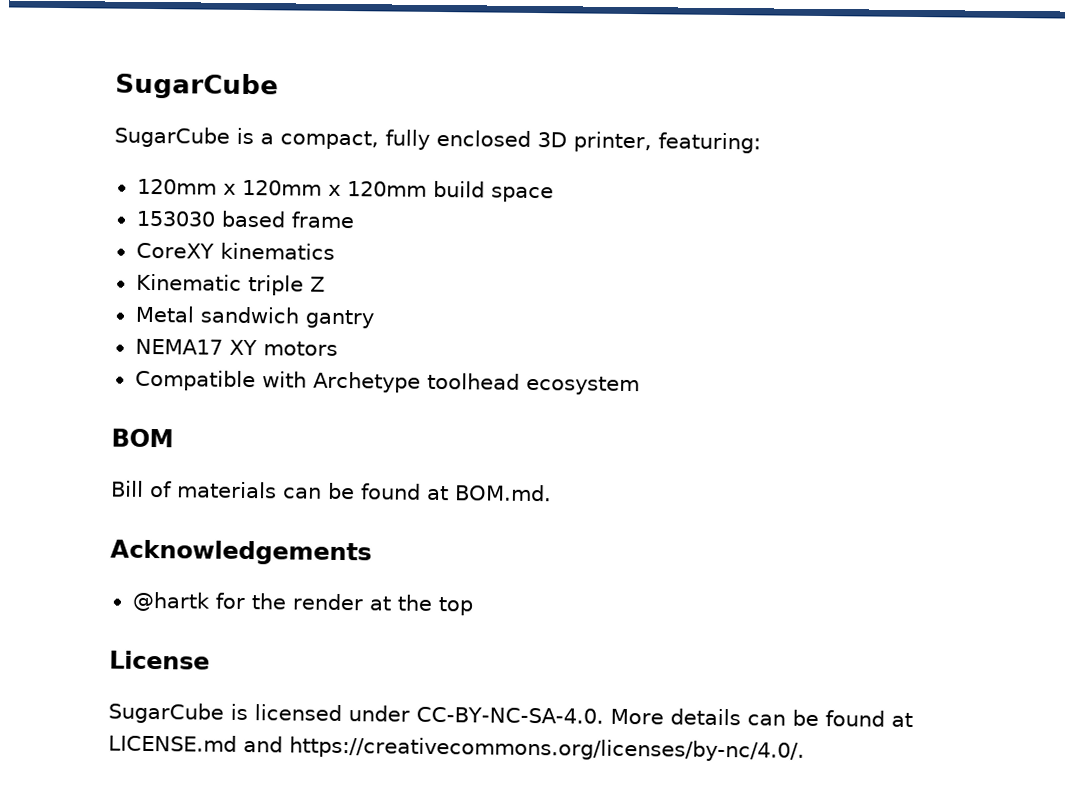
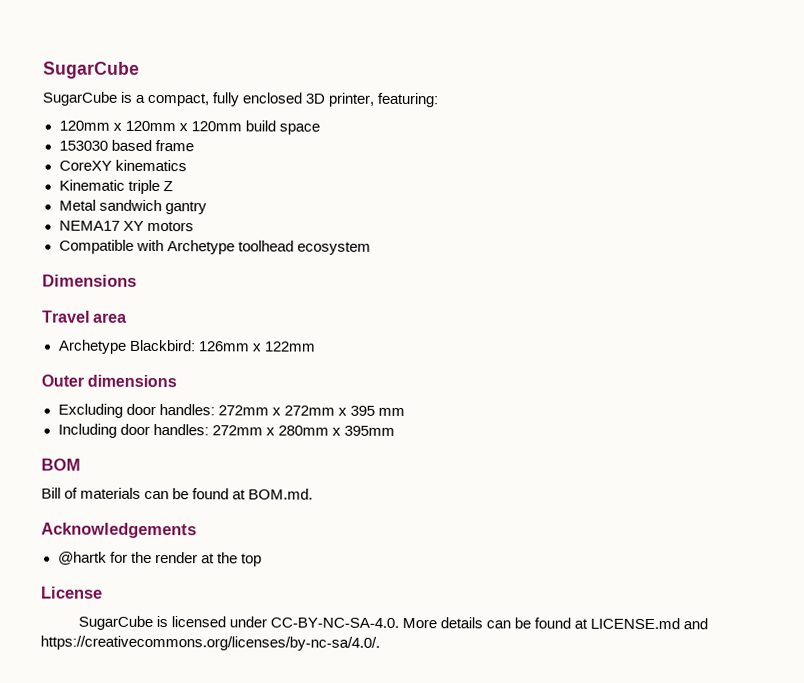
+ Dimensions
+ Travel area
+ Archetype Blackbird: 126mm x 122mm
+ Outer dimensions
+ Excluding door handles: 272mm x 272mm x 395 mm
+ Including door handles: 272mm x 280mm x 395mm
- SugarCube is licensed under CC-BY-NC-SA-4.0. More details can be found at LICENSE.md and https://creativecommons.org/licenses/by-nc/4.0/.
+ SugarCube is licensed under CC-BY-NC-SA-4.0. More details can be found at LICENSE.md and https://creativecommons.org/licenses/by-nc-sa/4.0/.

